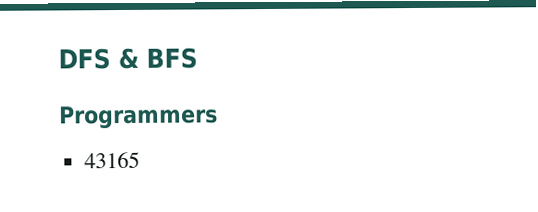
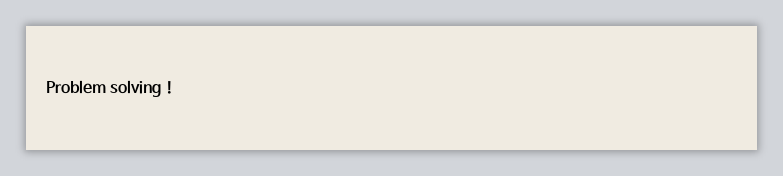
- DFS & BFS
- Programmers
- 43165
+ Problem solving !

